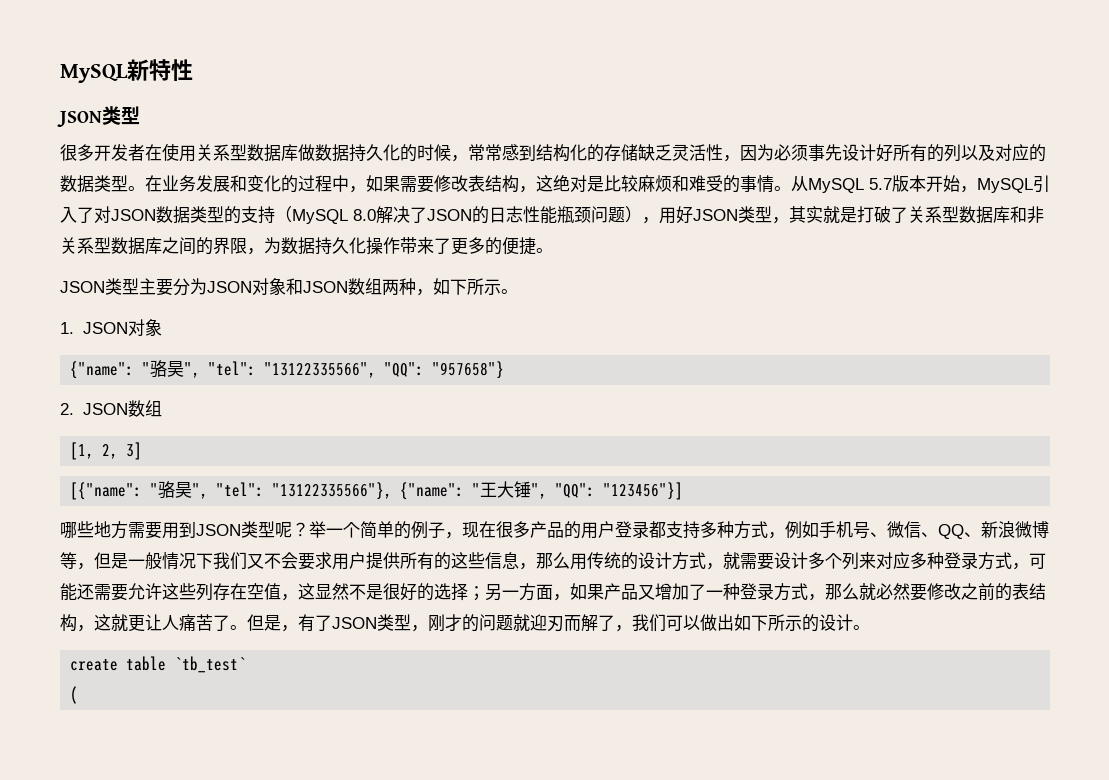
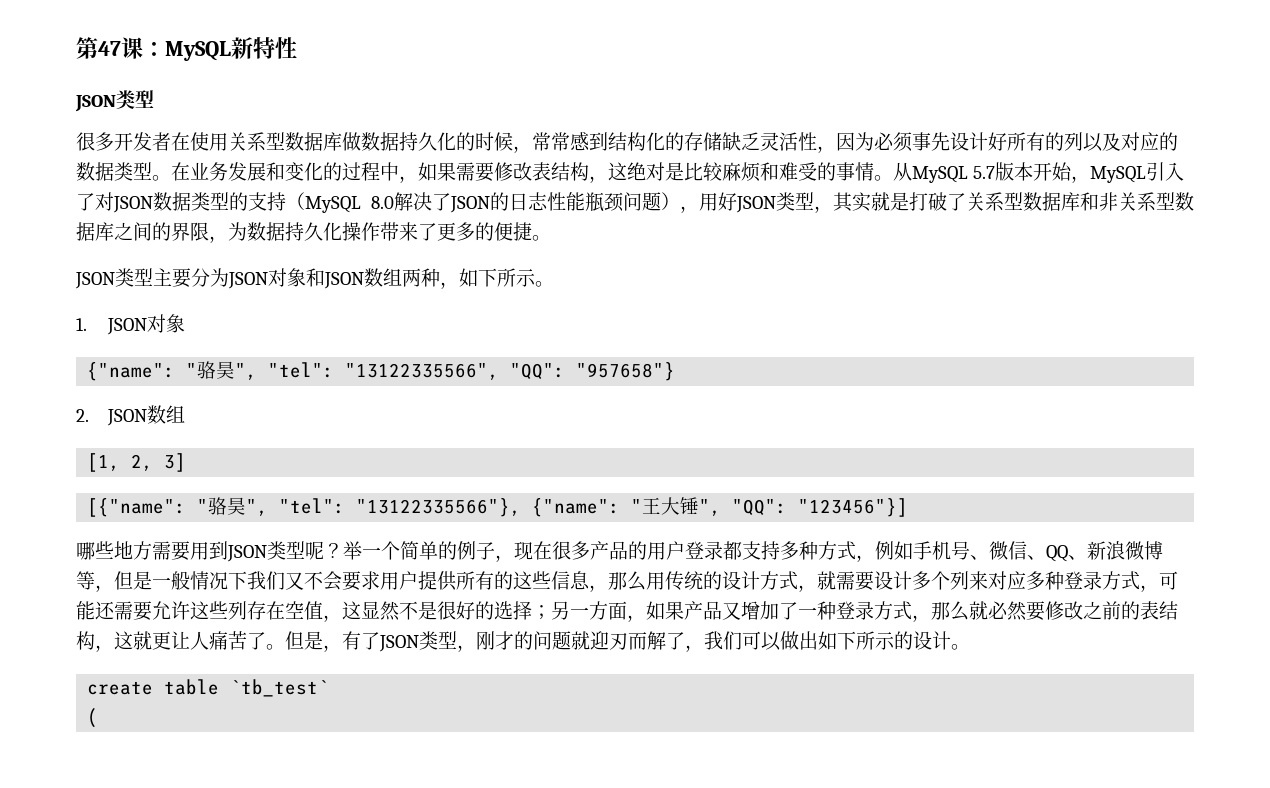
- MySQL新特性
+ 第47课：MySQL新特性

